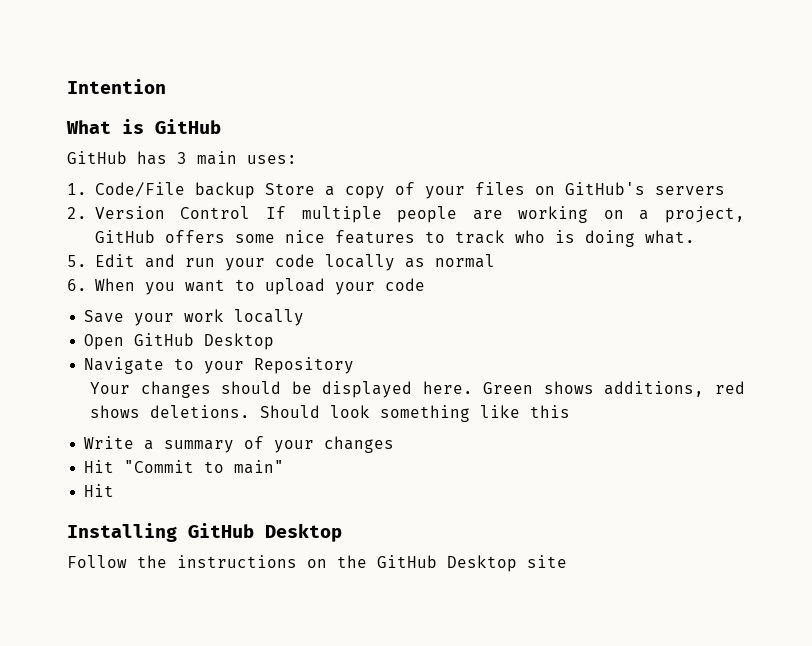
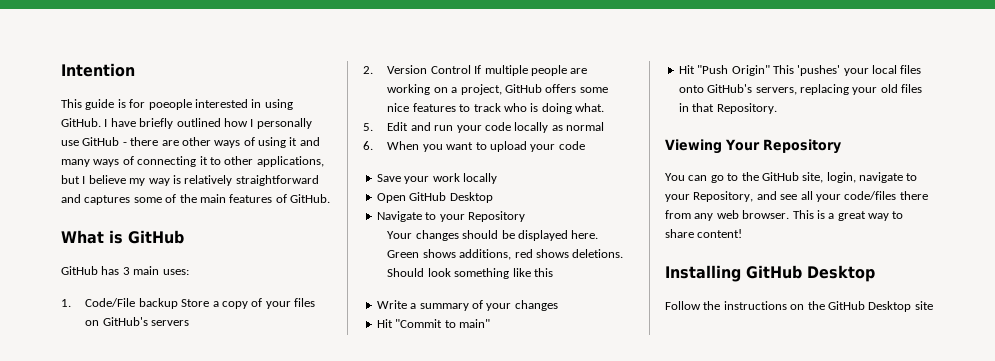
+ This guide is for poeople interested in using GitHub. I have briefly outlined how I personally use GitHub - there are other ways of using it and many ways of connecting it to other applications, but I believe my way is relatively straightforward and captures some of the main features of GitHub.
  Hit "Commit to main"
- Hit
+ Hit "Push Origin" This 'pushes' your local files onto GitHub's servers, replacing your old files in that Repository.
+ Viewing Your Repository
+ You can go to the GitHub site, login, navigate to your Repository, and see all your code/files there from any web browser. This is a great way to share content!

